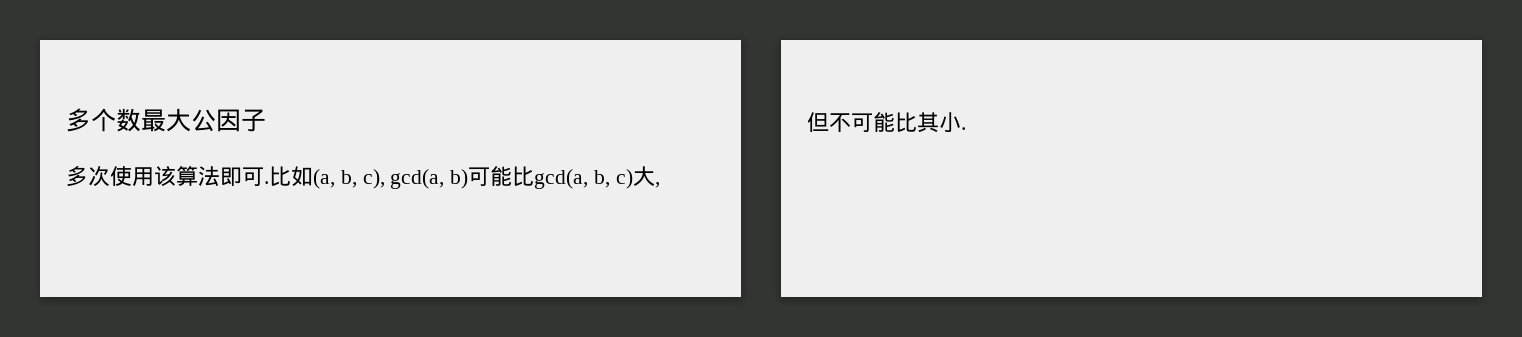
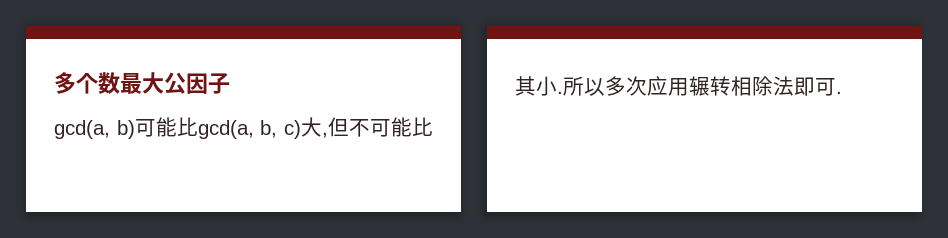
- 多次使用该算法即可.比如(a, b, c), gcd(a, b)可能比gcd(a, b, c)大,但不可能比其小.
+ gcd(a, b)可能比gcd(a, b, c)大,但不可能比其小.
+ 所以多次应用辗转相除法即可.

